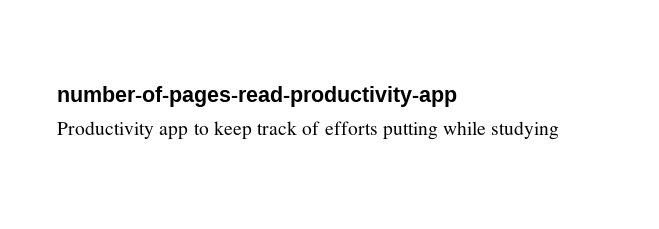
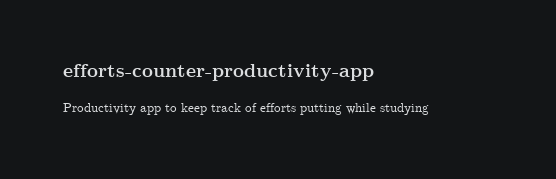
- number-of-pages-read-productivity-app
+ efforts-counter-productivity-app

